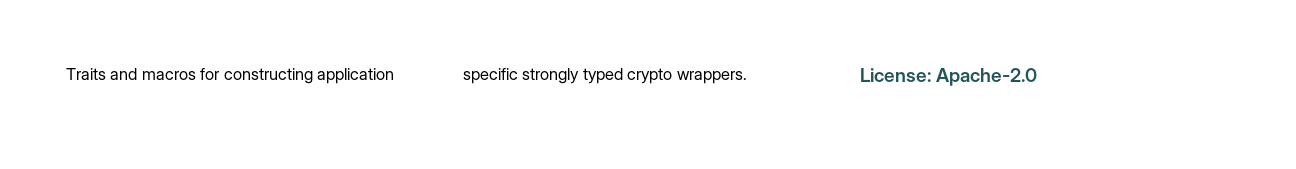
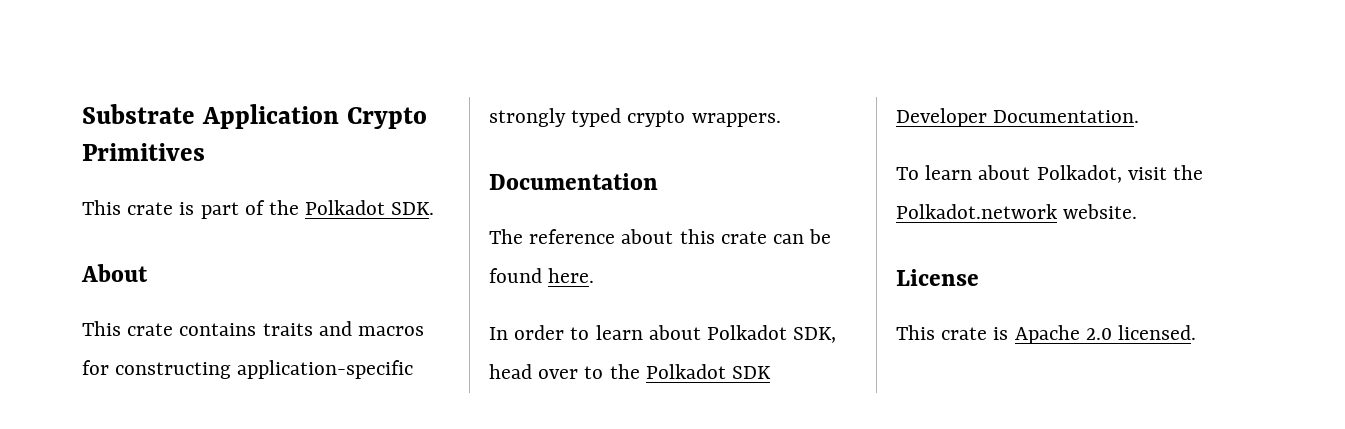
- Traits and macros for constructing application specific strongly typed crypto wrappers.
+ Substrate Application Crypto Primitives
+ This crate is part of the Polkadot SDK.
+ About
+ This crate contains traits and macros for constructing application-specific strongly typed crypto wrappers.
- License: Apache-2.0
+ Documentation
+ The reference about this crate can be found here.
+ In order to learn about Polkadot SDK, head over to the Polkadot SDK Developer Documentation.
+ To learn about Polkadot, visit the Polkadot.network website.
+ License
+ This crate is Apache 2.0 licensed.

